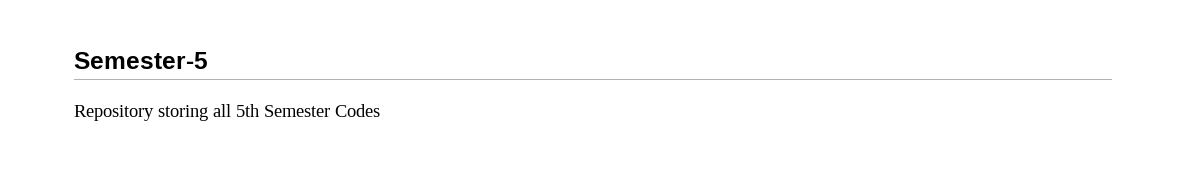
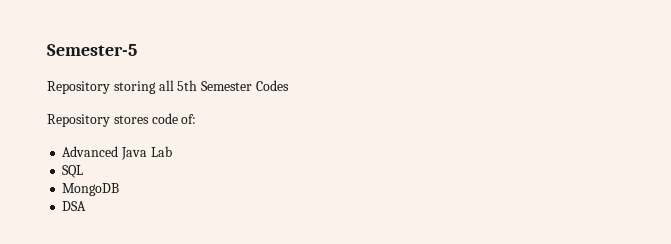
+ Repository stores code of:
+ Advanced Java Lab
+ SQL
+ MongoDB
+ DSA

